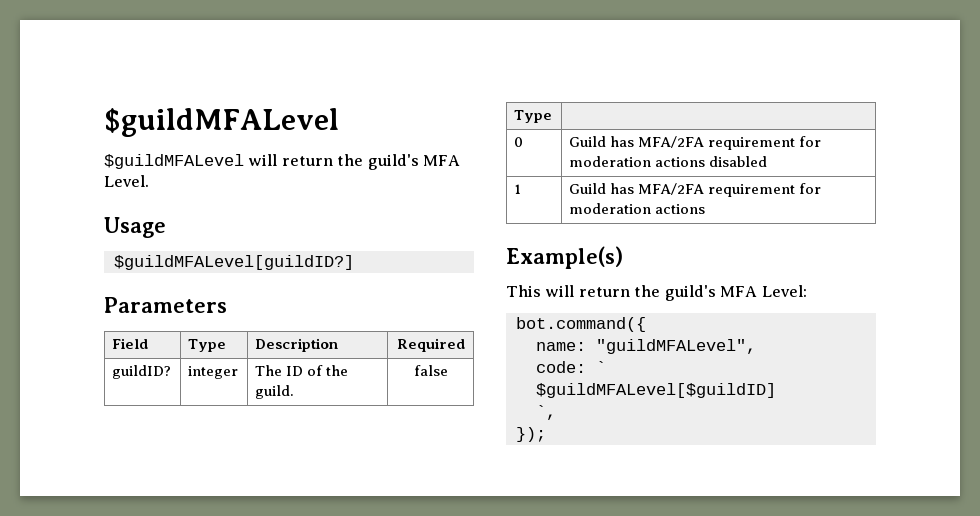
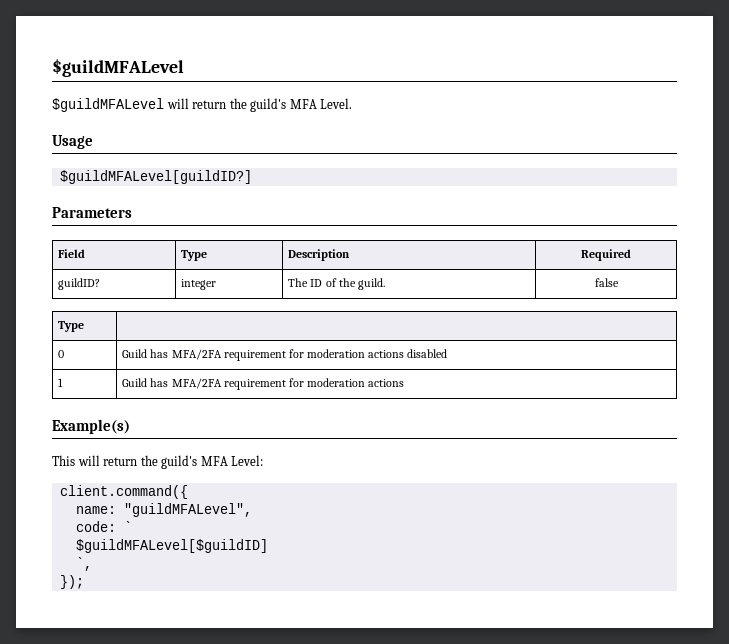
- bot.command({
+ client.command({

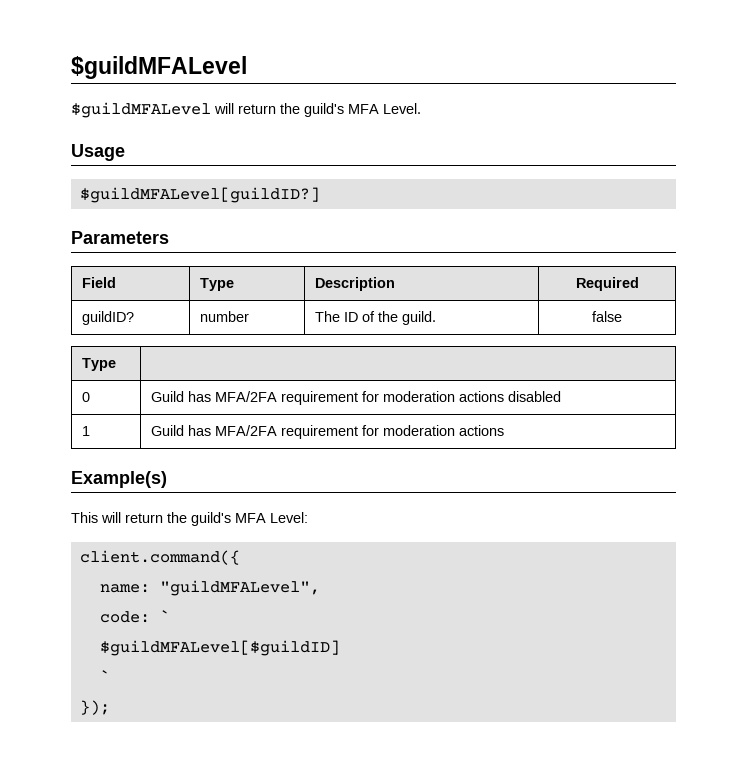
- guildID? | integer | The ID of the guild. | false
+ guildID? | number | The ID of the guild. | false
  $guildMFALevel[$guildID]
- `,
+ `

